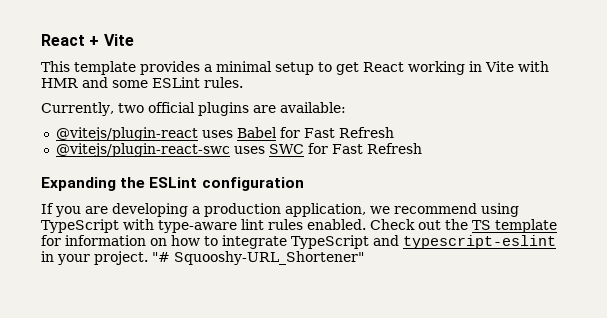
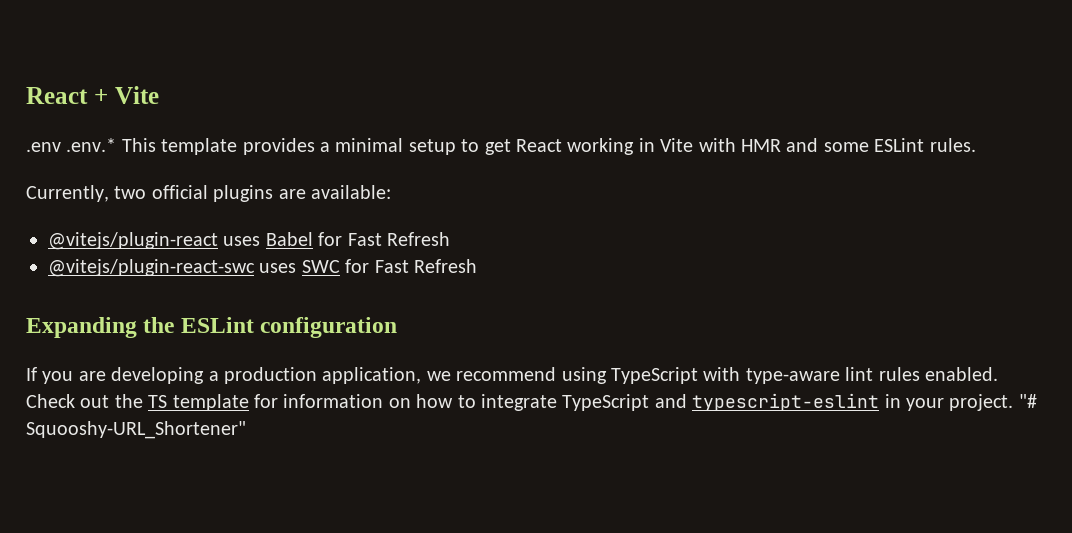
- This template provides a minimal setup to get React working in Vite with HMR and some ESLint rules.
+ .env .env.* This template provides a minimal setup to get React working in Vite with HMR and some ESLint rules.

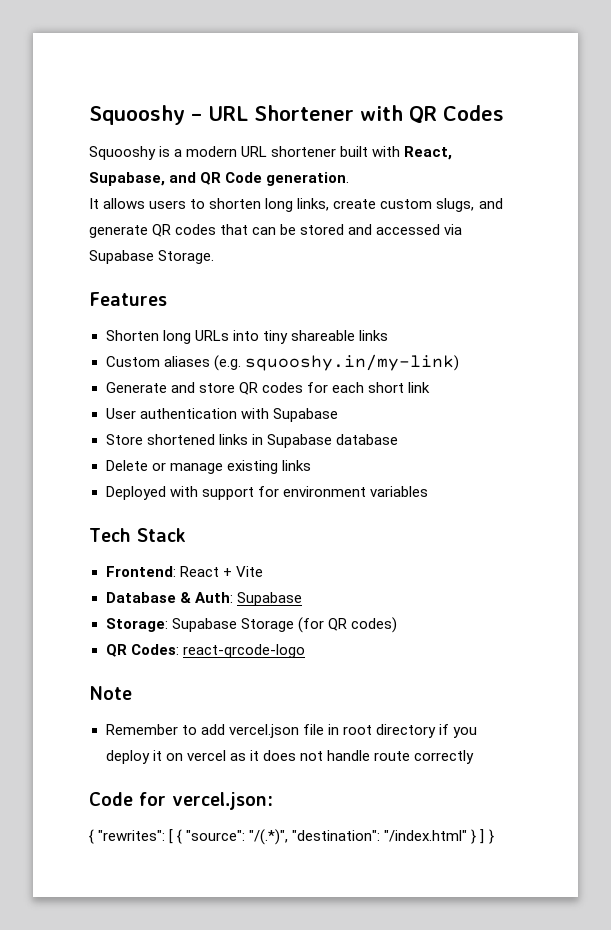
- React + Vite
- .env .env.* This template provides a minimal setup to get React working in Vite with HMR and some ESLint rules.
- Currently, two official plugins are available:
- @vitejs/plugin-react uses Babel for Fast Refresh
- @vitejs/plugin-react-swc uses SWC for Fast Refresh
- Expanding the ESLint configuration
- If you are developing a production application, we recommend using TypeScript with type-aware lint rules enabled. Check out the TS template for information on how to integrate TypeScript and typescript-eslint in your project. "# Squooshy-URL_Shortener"
+ Squooshy – URL Shortener with QR Codes
+ Squooshy is a modern URL shortener built with React, Supabase, and QR Code generation.
+ It allows users to shorten long links, create custom slugs, and generate QR codes that can be stored and accessed via Supabase Storage.
+ Features
+ Shorten long URLs into tiny shareable links
+ Custom aliases (e.g. squooshy.in/my-link)
+ Generate and store QR codes for each short link
+ User authentication with Supabase
+ Store shortened links in Supabase database
+ Delete or manage existing links
+ Deployed with support for environment variables
+ Tech Stack
+ Frontend: React + Vite
+ Database & Auth: Supabase
+ Storage: Supabase Storage (for QR codes)
+ QR Codes: react-qrcode-logo
+ Note
+ Remember to add vercel.json file in root directory if you deploy it on vercel as it does not handle route correctly
+ Code for vercel.json:
+ { "rewrites": [ { "source": "/(.*)", "destination": "/index.html" } ] }

